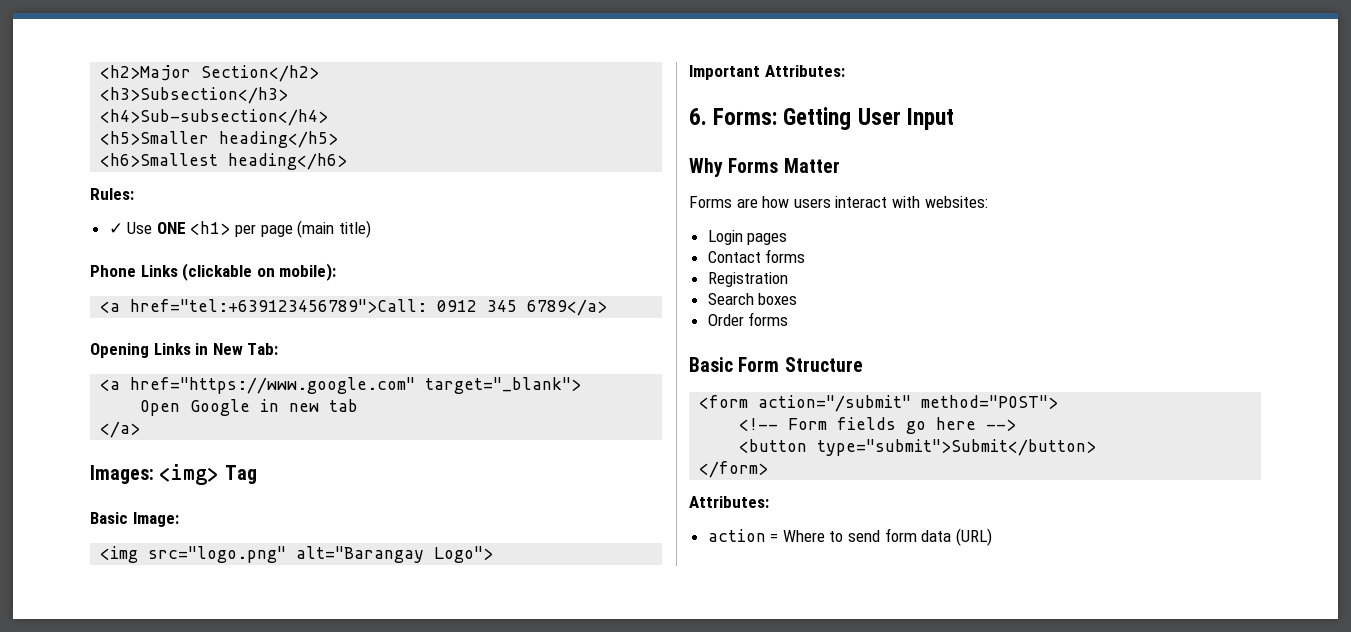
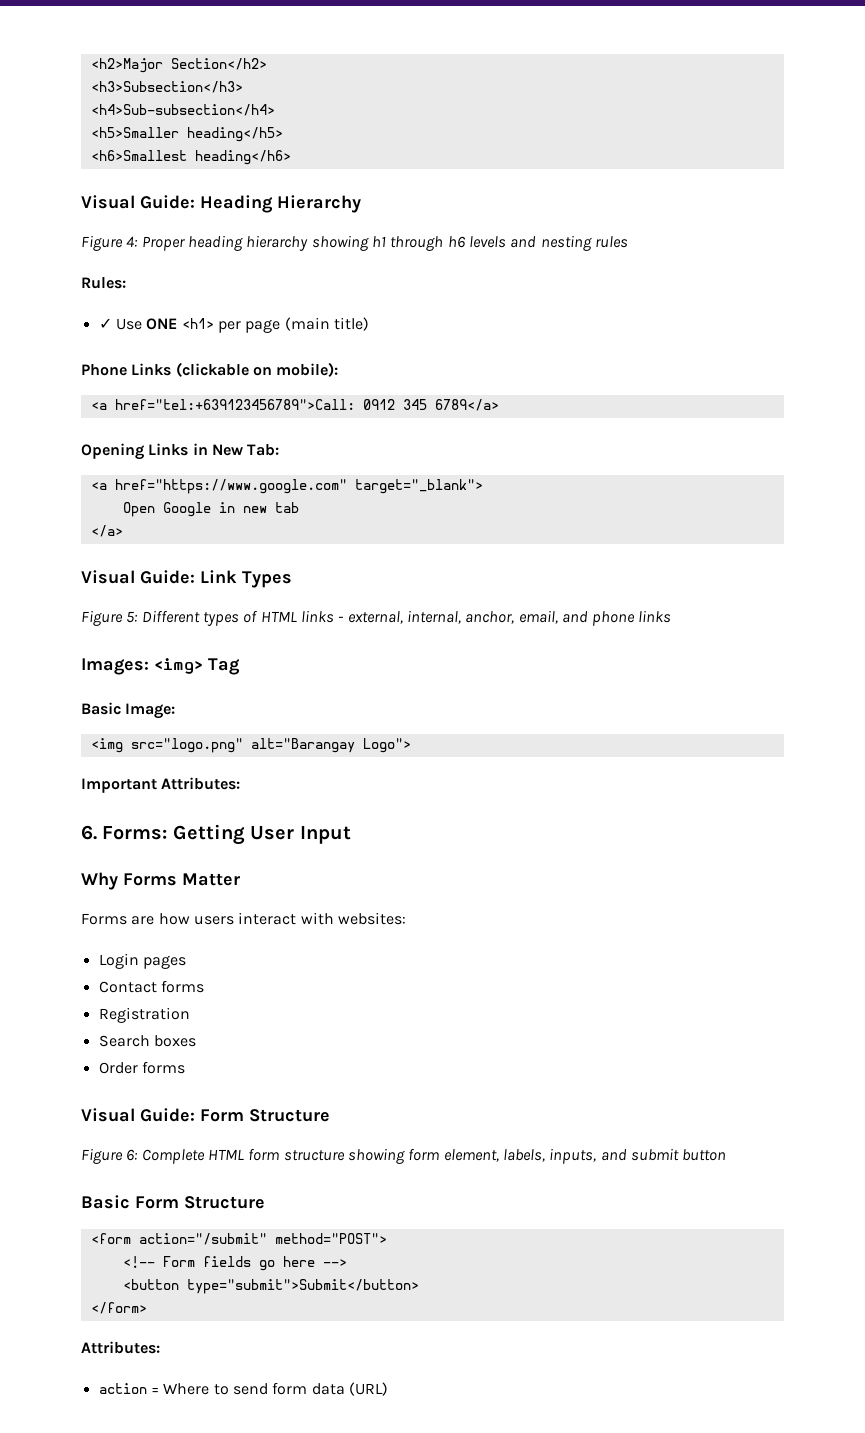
+ Visual Guide: Heading Hierarchy
+ Figure 4: Proper heading hierarchy showing h1 through h6 levels and nesting rules
+ Visual Guide: Link Types
+ Figure 5: Different types of HTML links - external, internal, anchor, email, and phone links
+ Visual Guide: Form Structure
+ Figure 6: Complete HTML form structure showing form element, labels, inputs, and submit button

